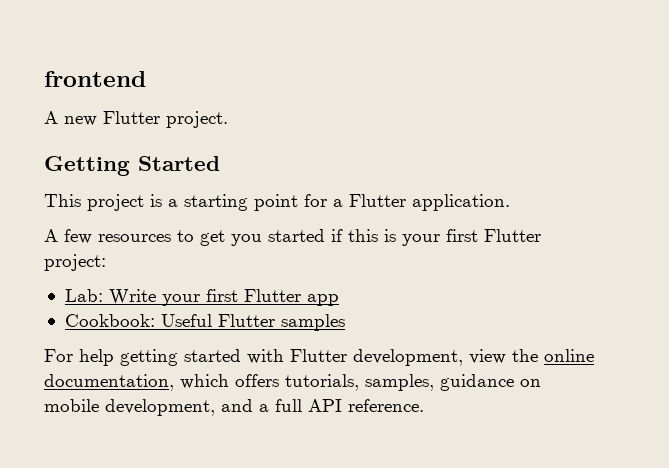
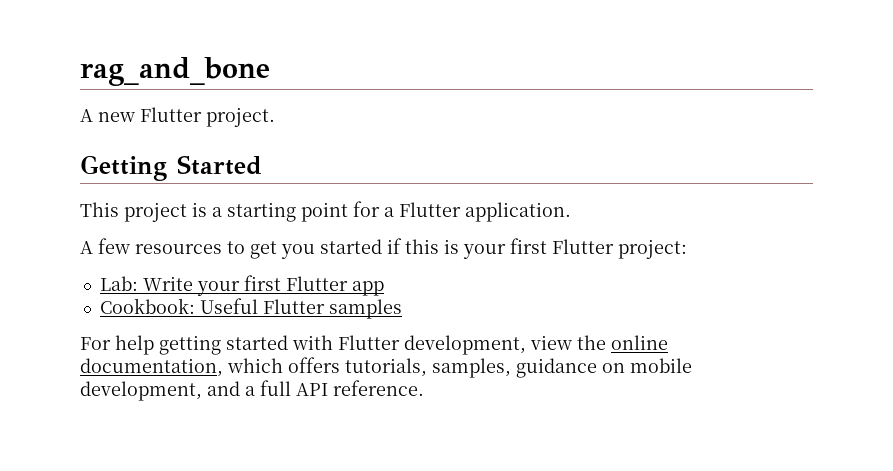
- frontend
+ rag_and_bone

